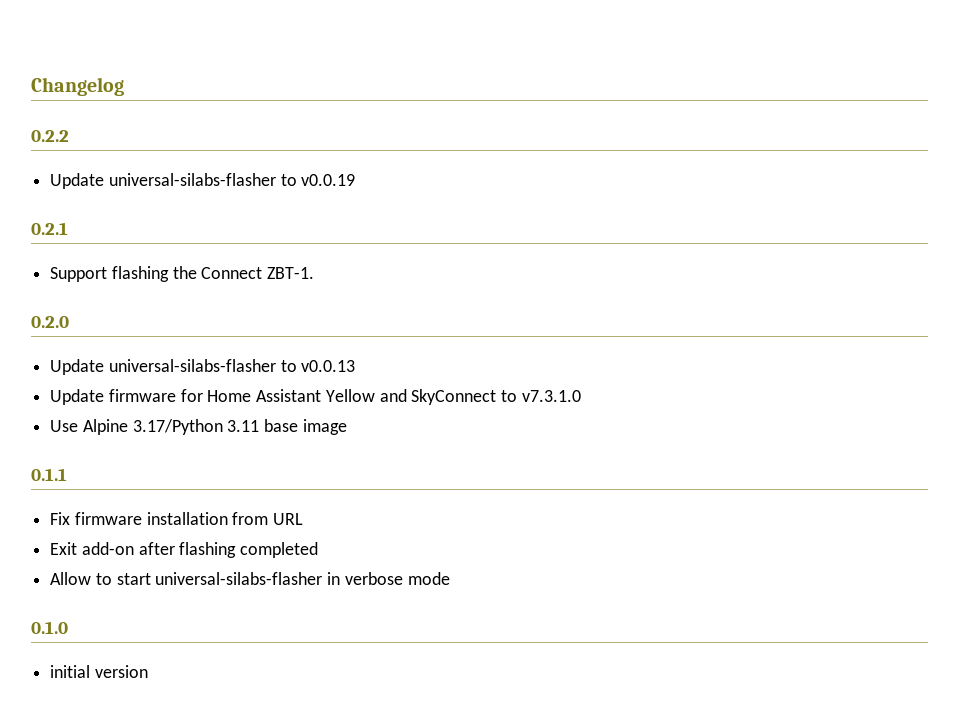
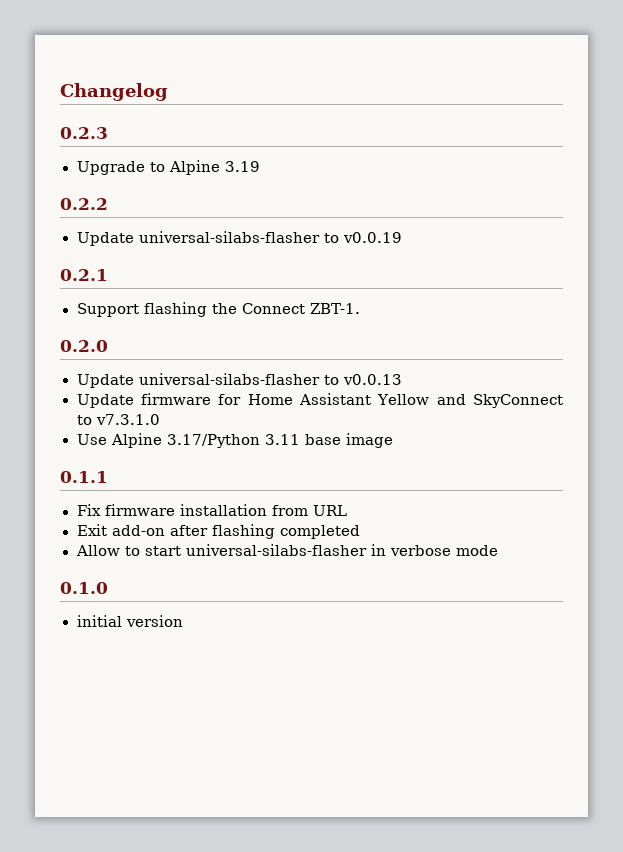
+ 0.2.3
+ Upgrade to Alpine 3.19

